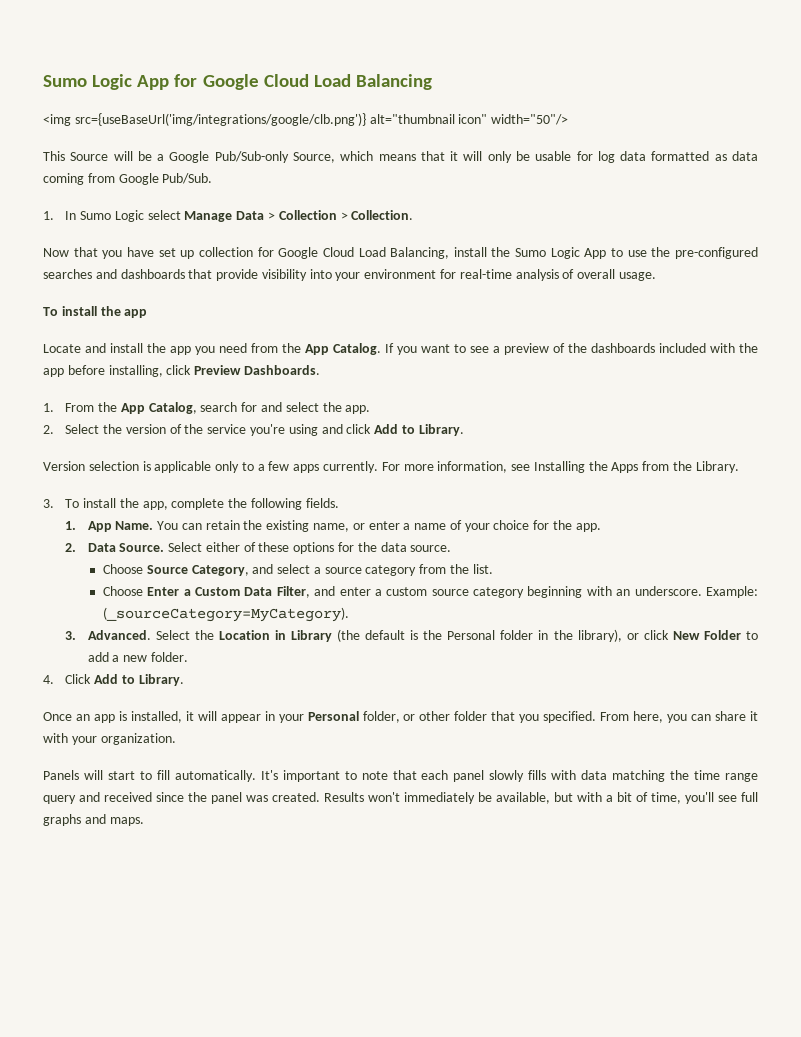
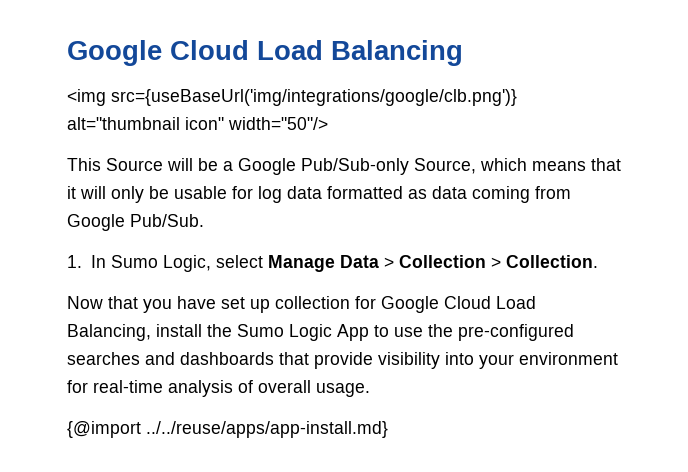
- Sumo Logic App for Google Cloud Load Balancing
+ Google Cloud Load Balancing
- 1. In Sumo Logic select Manage Data > Collection > Collection.
+ 1. In Sumo Logic, select Manage Data > Collection > Collection.
- To install the app
- Locate and install the app you need from the App Catalog. If you want to see a preview of the dashboards included with the app before installing, click Preview Dashboards.
- 1. From the App Catalog, search for and select the app.
- 2. Select the version of the service you're using and click Add to Library.
- Version selection is applicable only to a few apps currently. For more information, see Installing the Apps from the Library.
- 3. To install the app, complete the following fields.
- 1. App Name. You can retain the existing name, or enter a name of your choice for the app.
- 2. Data Source. Select either of these options for the data source.
- Choose Source Category, and select a source category from the list.
- Choose Enter a Custom Data Filter, and enter a custom source category beginning with an underscore. Example: (_sourceCategory=MyCategory).
- 3. Advanced. Select the Location in Library (the default is the Personal folder in the library), or click New Folder to add a new folder.
- 4. Click Add to Library.
- Once an app is installed, it will appear in your Personal folder, or other folder that you specified. From here, you can share it with your organization.
- Panels will start to fill automatically. It's important to note that each panel slowly fills with data matching the time range query and received since the panel was created. Results won't immediately be available, but with a bit of time, you'll see full graphs and maps.
+ {@import ../../reuse/apps/app-install.md}

